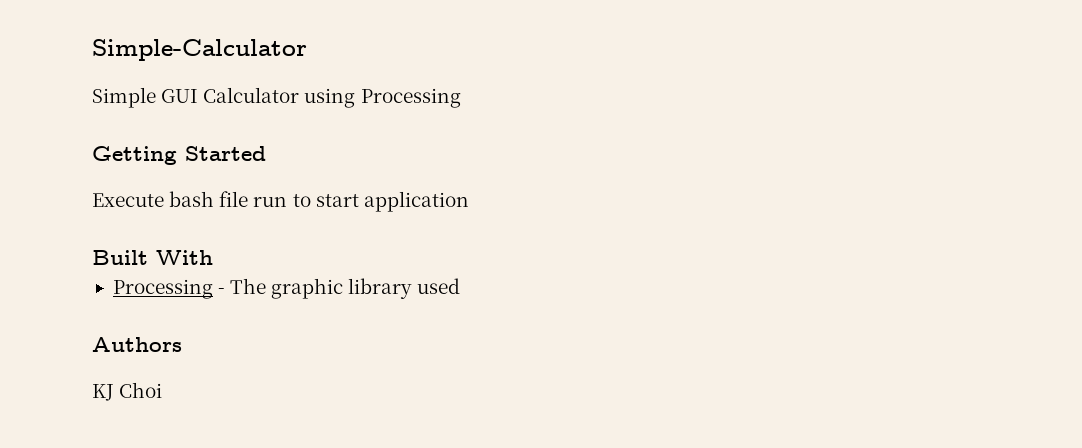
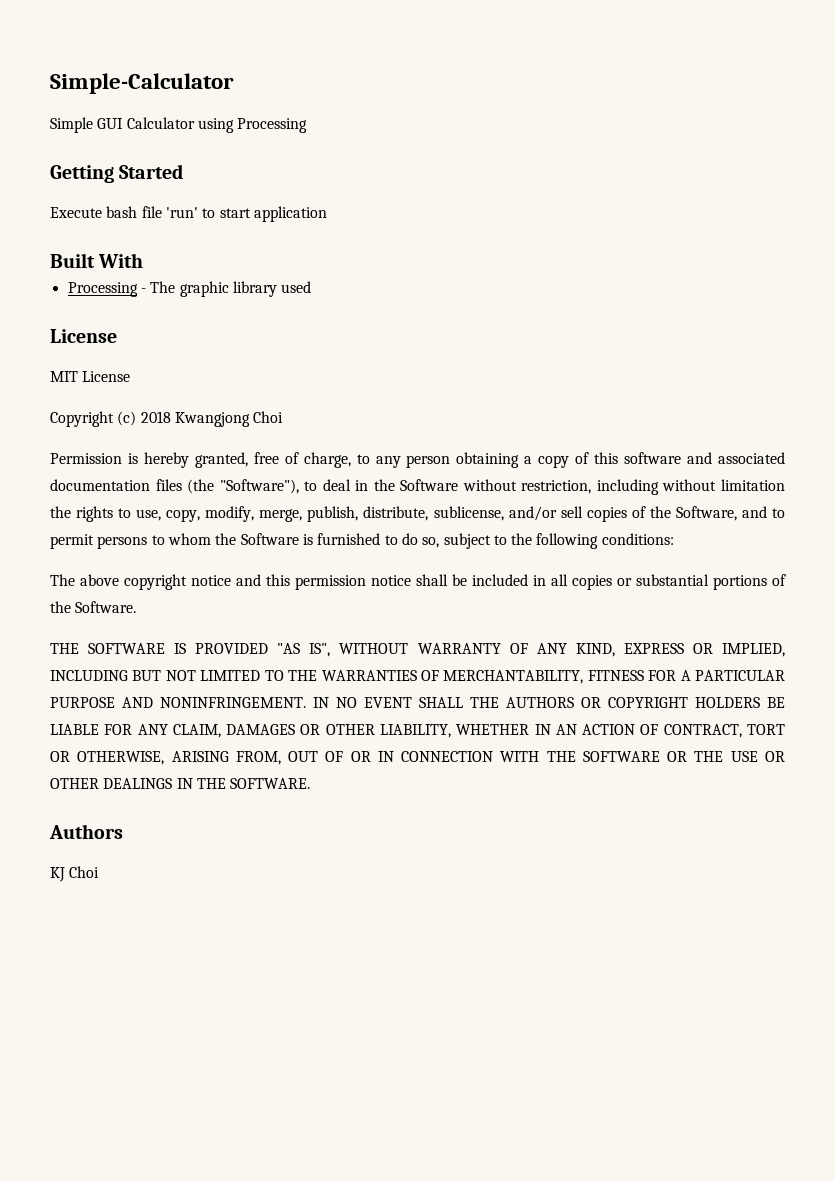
- Execute bash file run to start application
+ Execute bash file 'run' to start application
  Processing - The graphic library used
+ License
+ MIT License
+ Copyright (c) 2018 Kwangjong Choi
+ Permission is hereby granted, free of charge, to any person obtaining a copy of this software and associated documentation files (the "Software"), to deal in the Software without restriction, including without limitation the rights to use, copy, modify, merge, publish, distribute, sublicense, and/or sell copies of the Software, and to permit persons to whom the Software is furnished to do so, subject to the following conditions:
+ The above copyright notice and this permission notice shall be included in all copies or substantial portions of the Software.
+ THE SOFTWARE IS PROVIDED "AS IS", WITHOUT WARRANTY OF ANY KIND, EXPRESS OR IMPLIED, INCLUDING BUT NOT LIMITED TO THE WARRANTIES OF MERCHANTABILITY, FITNESS FOR A PARTICULAR PURPOSE AND NONINFRINGEMENT. IN NO EVENT SHALL THE AUTHORS OR COPYRIGHT HOLDERS BE LIABLE FOR ANY CLAIM, DAMAGES OR OTHER LIABILITY, WHETHER IN AN ACTION OF CONTRACT, TORT OR OTHERWISE, ARISING FROM, OUT OF OR IN CONNECTION WITH THE SOFTWARE OR THE USE OR OTHER DEALINGS IN THE SOFTWARE.

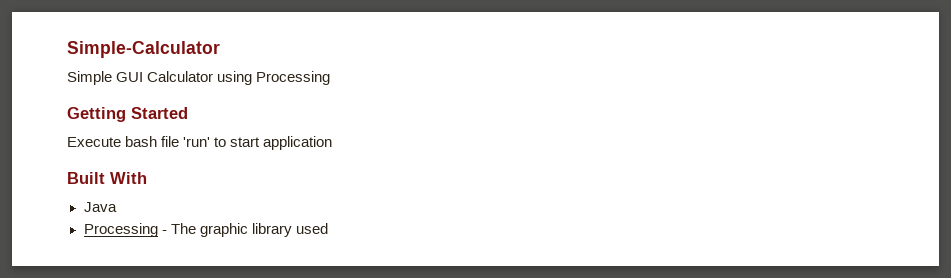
+ Java
  Processing - The graphic library used
- License
- MIT License
- Copyright (c) 2018 Kwangjong Choi
- Permission is hereby granted, free of charge, to any person obtaining a copy of this software and associated documentation files (the "Software"), to deal in the Software without restriction, including without limitation the rights to use, copy, modify, merge, publish, distribute, sublicense, and/or sell copies of the Software, and to permit persons to whom the Software is furnished to do so, subject to the following conditions:
- The above copyright notice and this permission notice shall be included in all copies or substantial portions of the Software.
- THE SOFTWARE IS PROVIDED "AS IS", WITHOUT WARRANTY OF ANY KIND, EXPRESS OR IMPLIED, INCLUDING BUT NOT LIMITED TO THE WARRANTIES OF MERCHANTABILITY, FITNESS FOR A PARTICULAR PURPOSE AND NONINFRINGEMENT. IN NO EVENT SHALL THE AUTHORS OR COPYRIGHT HOLDERS BE LIABLE FOR ANY CLAIM, DAMAGES OR OTHER LIABILITY, WHETHER IN AN ACTION OF CONTRACT, TORT OR OTHERWISE, ARISING FROM, OUT OF OR IN CONNECTION WITH THE SOFTWARE OR THE USE OR OTHER DEALINGS IN THE SOFTWARE.
- Authors
- KJ Choi

